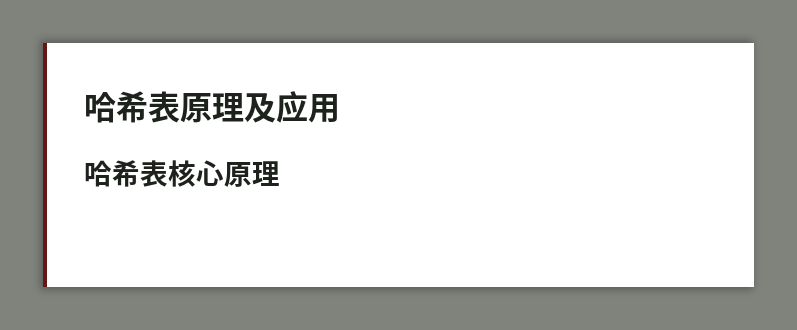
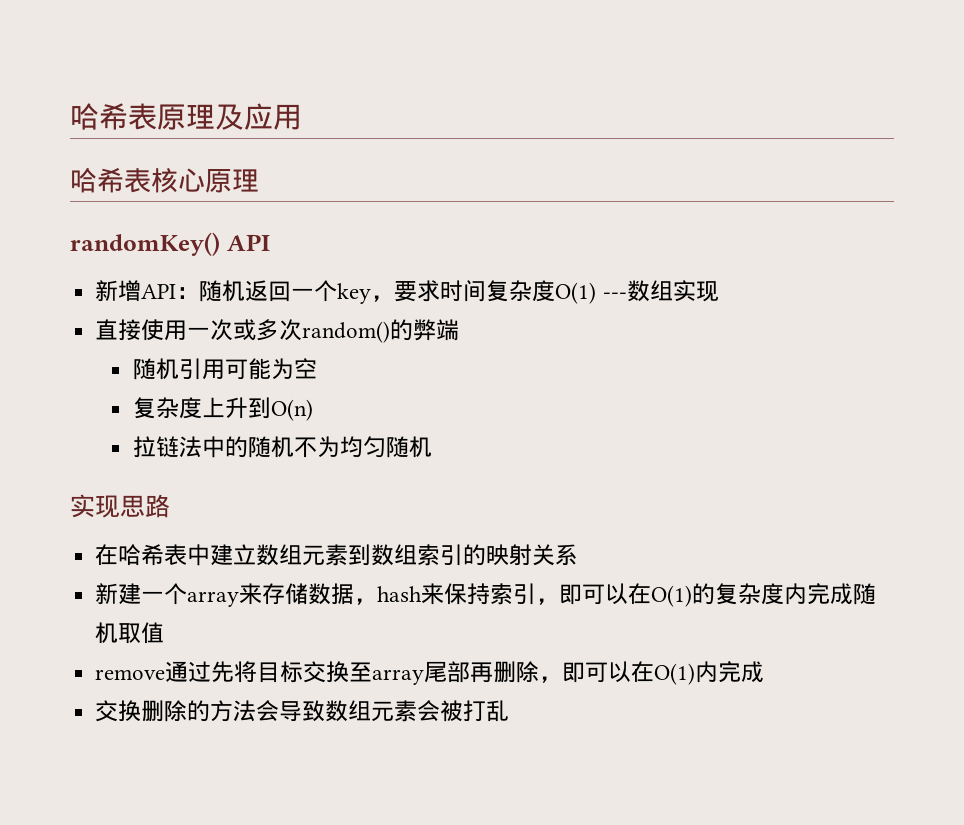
+ randomKey() API
+ 新增API：随机返回一个key，要求时间复杂度O(1) ---数组实现
+ 直接使用一次或多次random()的弊端
+ 随机引用可能为空
+ 复杂度上升到O(n)
+ 拉链法中的随机不为均匀随机
+ 实现思路
+ 在哈希表中建立数组元素到数组索引的映射关系
+ 新建一个array来存储数据，hash来保持索引，即可以在O(1)的复杂度内完成随机取值
+ remove通过先将目标交换至array尾部再删除，即可以在O(1)内完成
+ 交换删除的方法会导致数组元素会被打乱

